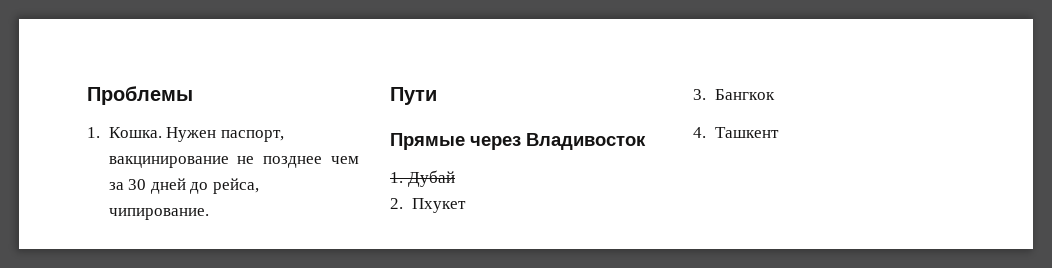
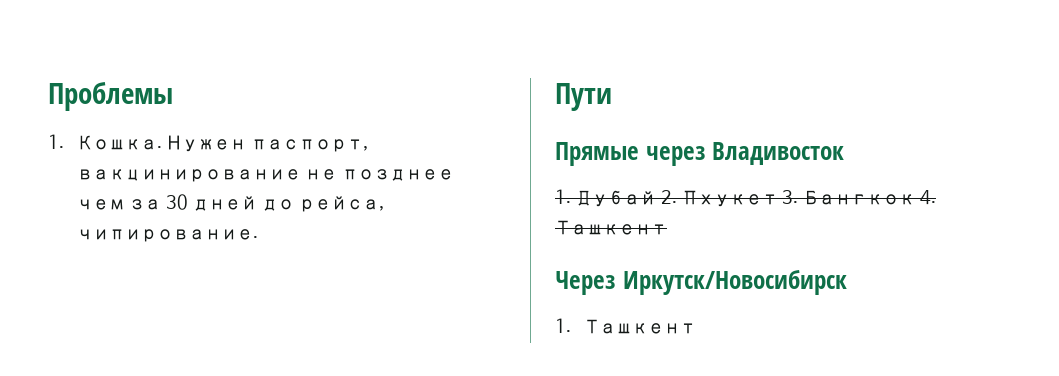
- 1. Дубай
- 2. Пхукет
- 3. Бангкок
- 4. Ташкент
+ 1. Дубай 2. Пхукет 3. Бангкок 4. Ташкент
+ Через Иркутск/Новосибирск
+ 1. Ташкент

